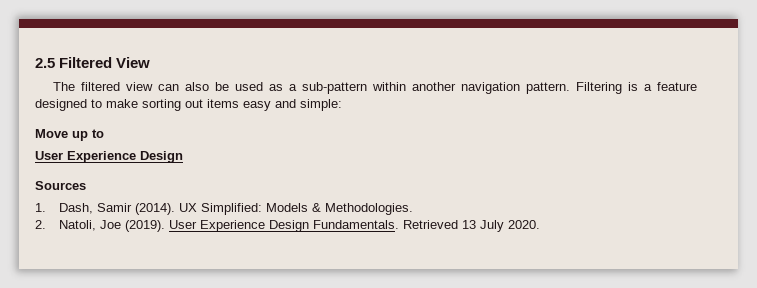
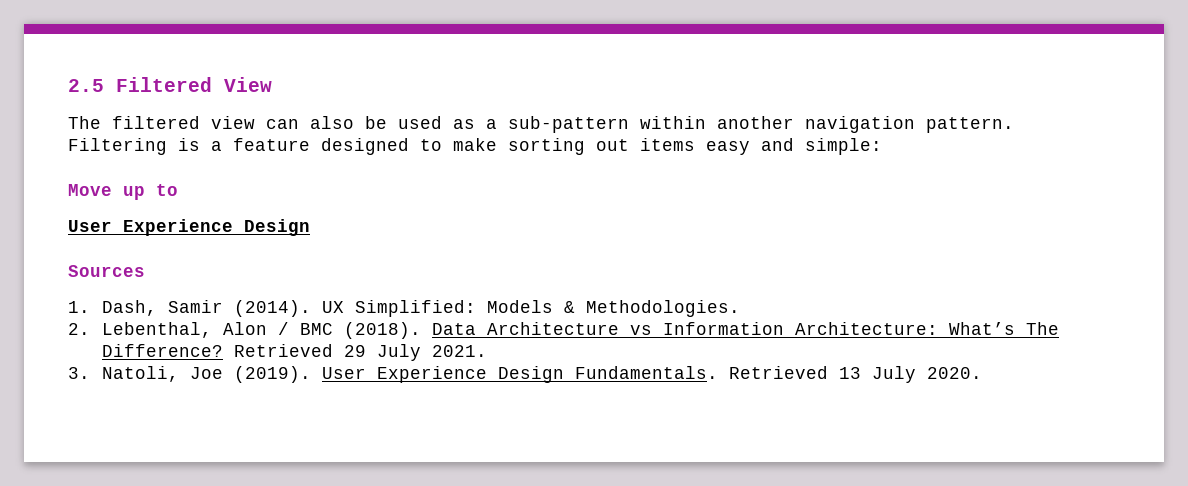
- 2. Natoli, Joe (2019).
+ 2. Lebenthal, Alon / BMC (2018). Data Architecture vs Information Architecture: What’s The Difference? Retrieved 29 July 2021.
+ 3. Natoli, Joe (2019).

